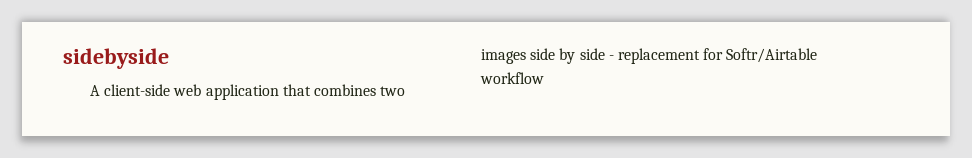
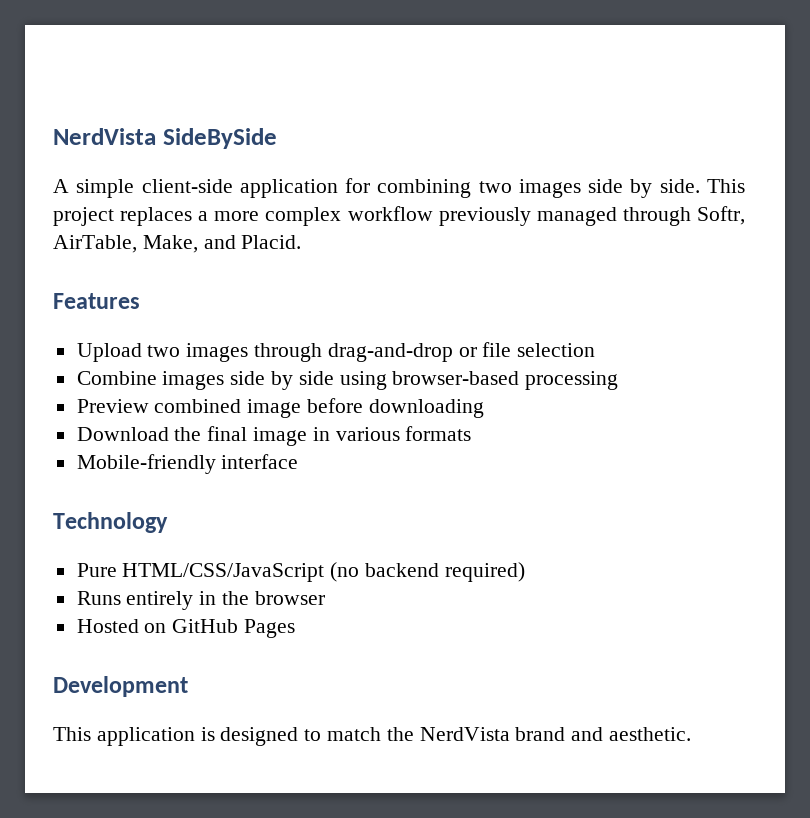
- sidebyside
+ NerdVista SideBySide
- A client-side web application that combines two images side by side - replacement for Softr/Airtable workflow
+ A simple client-side application for combining two images side by side. This project replaces a more complex workflow previously managed through Softr, AirTable, Make, and Placid.
+ Features
+ Upload two images through drag-and-drop or file selection
+ Combine images side by side using browser-based processing
+ Preview combined image before downloading
+ Download the final image in various formats
+ Mobile-friendly interface
+ Technology
+ Pure HTML/CSS/JavaScript (no backend required)
+ Runs entirely in the browser
+ Hosted on GitHub Pages
+ Development
+ This application is designed to match the NerdVista brand and aesthetic.

